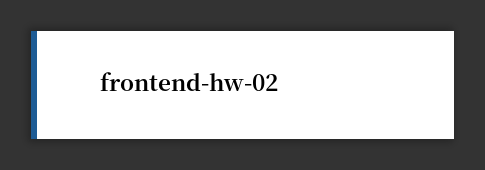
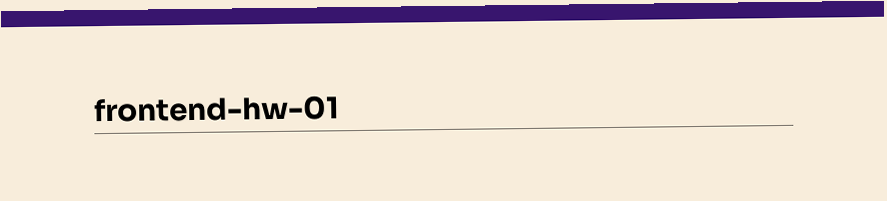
- frontend-hw-02
+ frontend-hw-01

